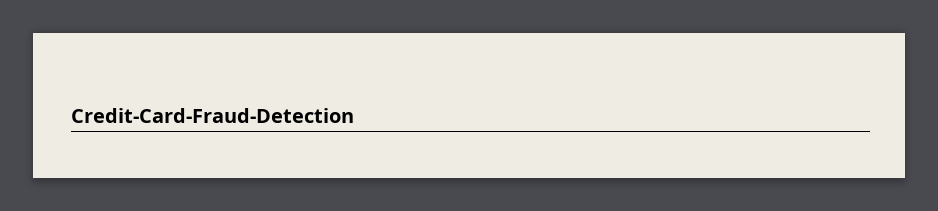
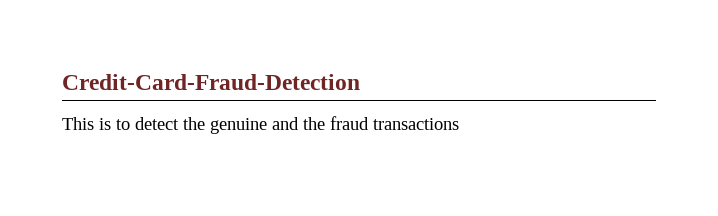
+ This is to detect the genuine and the fraud transactions

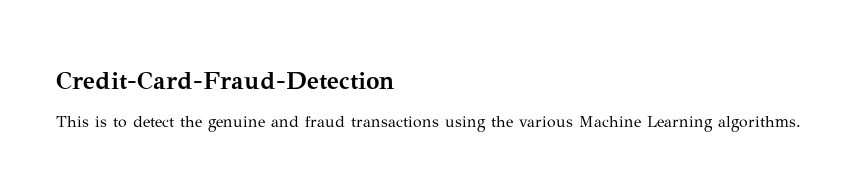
- This is to detect the genuine and the fraud transactions
+ This is to detect the genuine and fraud transactions using the various Machine Learning algorithms.

